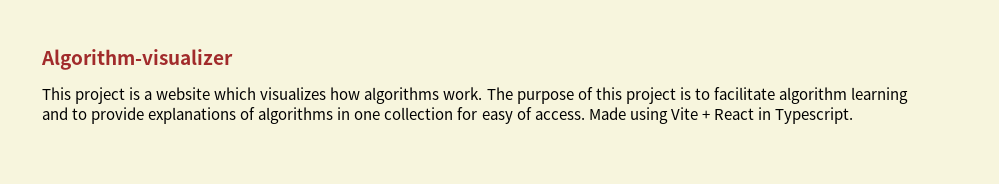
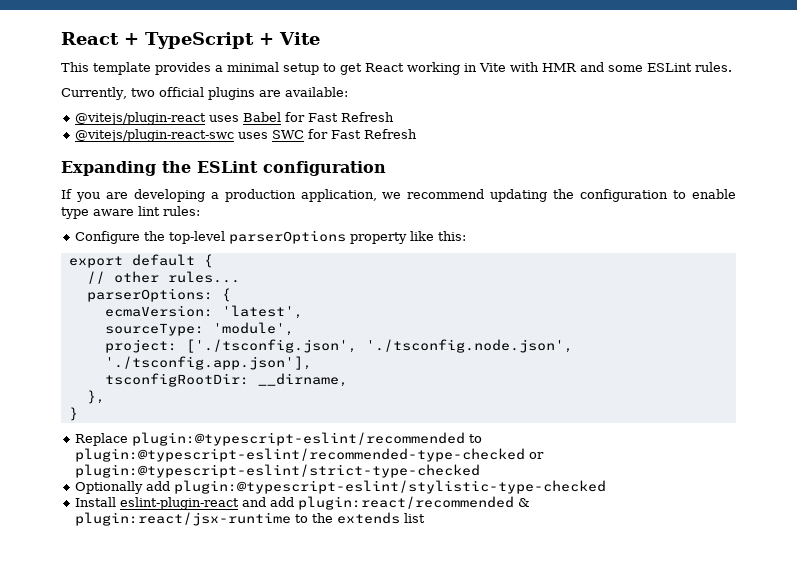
- Algorithm-visualizer
- This project is a website which visualizes how algorithms work. The purpose of this project is to facilitate algorithm learning and to provide explanations of algorithms in one collection for easy of access. Made using Vite + React in Typescript.
+ React + TypeScript + Vite
+ This template provides a minimal setup to get React working in Vite with HMR and some ESLint rules.
+ Currently, two official plugins are available:
+ @vitejs/plugin-react uses Babel for Fast Refresh
+ @vitejs/plugin-react-swc uses SWC for Fast Refresh
+ Expanding the ESLint configuration
+ If you are developing a production application, we recommend updating the configuration to enable type aware lint rules:
+ Configure the top-level parserOptions property like this:
+ export default {
+ // other rules...
+ parserOptions: {
+ ecmaVersion: 'latest',
+ sourceType: 'module',
+ project: ['./tsconfig.json', './tsconfig.node.json', './tsconfig.app.json'],
+ tsconfigRootDir: __dirname,
+ },
+ }
+ Replace plugin:@typescript-eslint/recommended to plugin:@typescript-eslint/recommended-type-checked or plugin:@typescript-eslint/strict-type-checked
+ Optionally add plugin:@typescript-eslint/stylistic-type-checked
+ Install eslint-plugin-react and add plugin:react/recommended & plugin:react/jsx-runtime to the extends list

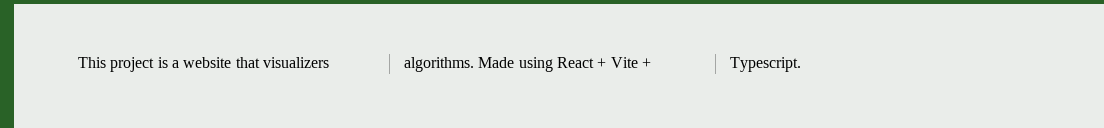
- React + TypeScript + Vite
- This template provides a minimal setup to get React working in Vite with HMR and some ESLint rules.
- Currently, two official plugins are available:
- @vitejs/plugin-react uses Babel for Fast Refresh
- @vitejs/plugin-react-swc uses SWC for Fast Refresh
- Expanding the ESLint configuration
- If you are developing a production application, we recommend updating the configuration to enable type aware lint rules:
- Configure the top-level parserOptions property like this:
- export default {
- // other rules...
- parserOptions: {
- ecmaVersion: 'latest',
- sourceType: 'module',
- project: ['./tsconfig.json', './tsconfig.node.json', './tsconfig.app.json'],
- tsconfigRootDir: __dirname,
- },
- }
- Replace plugin:@typescript-eslint/recommended to plugin:@typescript-eslint/recommended-type-checked or plugin:@typescript-eslint/strict-type-checked
- Optionally add plugin:@typescript-eslint/stylistic-type-checked
- Install eslint-plugin-react and add plugin:react/recommended & plugin:react/jsx-runtime to the extends list
+ This project is a website that visualizers algorithms. Made using React + Vite + Typescript.

